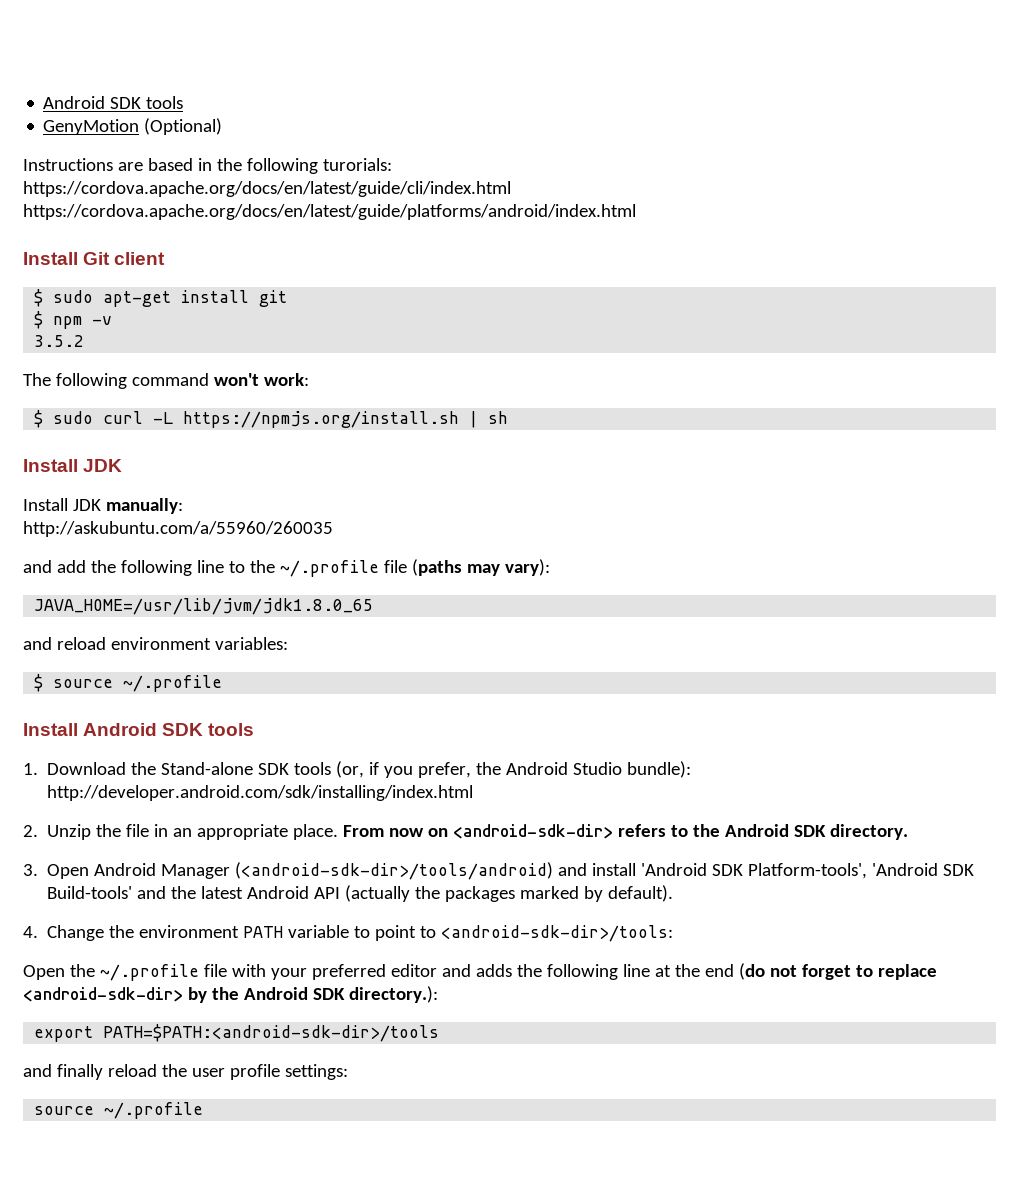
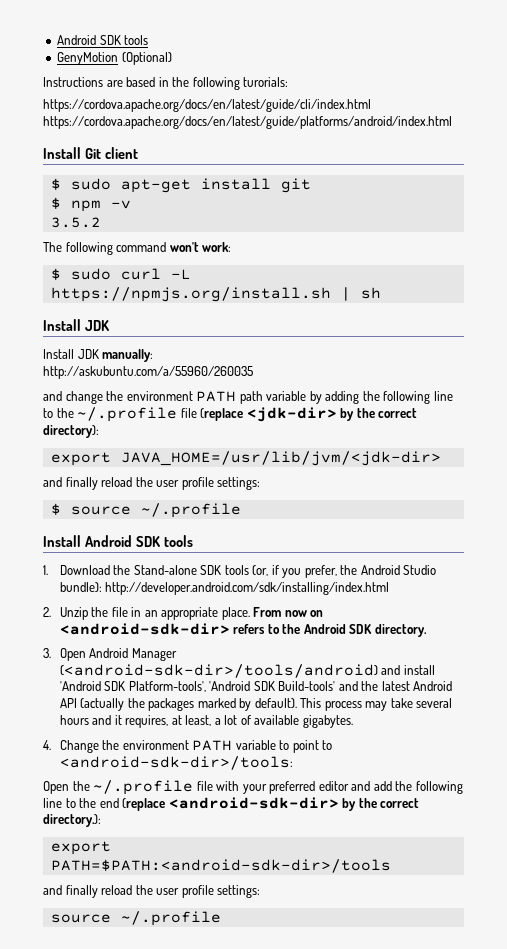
- and add the following line to the ~/.profile file (paths may vary):
- JAVA_HOME=/usr/lib/jvm/jdk1.8.0_65
- and reload environment variables:
+ and change the environment PATH path variable by adding the following line to the ~/.profile file (replace <jdk-dir> by the correct directory):
+ export JAVA_HOME=/usr/lib/jvm/<jdk-dir>
+ and finally reload the user profile settings:
+ This process may take several hours and it requires, at least, a lot of available gigabytes.
- Open the ~/.profile file with your preferred editor and adds the following line at the end (do not forget to replace <android-sdk-dir> by the Android SDK directory.):
+ Open the ~/.profile file with your preferred editor and add the following line to the end (replace <android-sdk-dir> by the correct directory.):

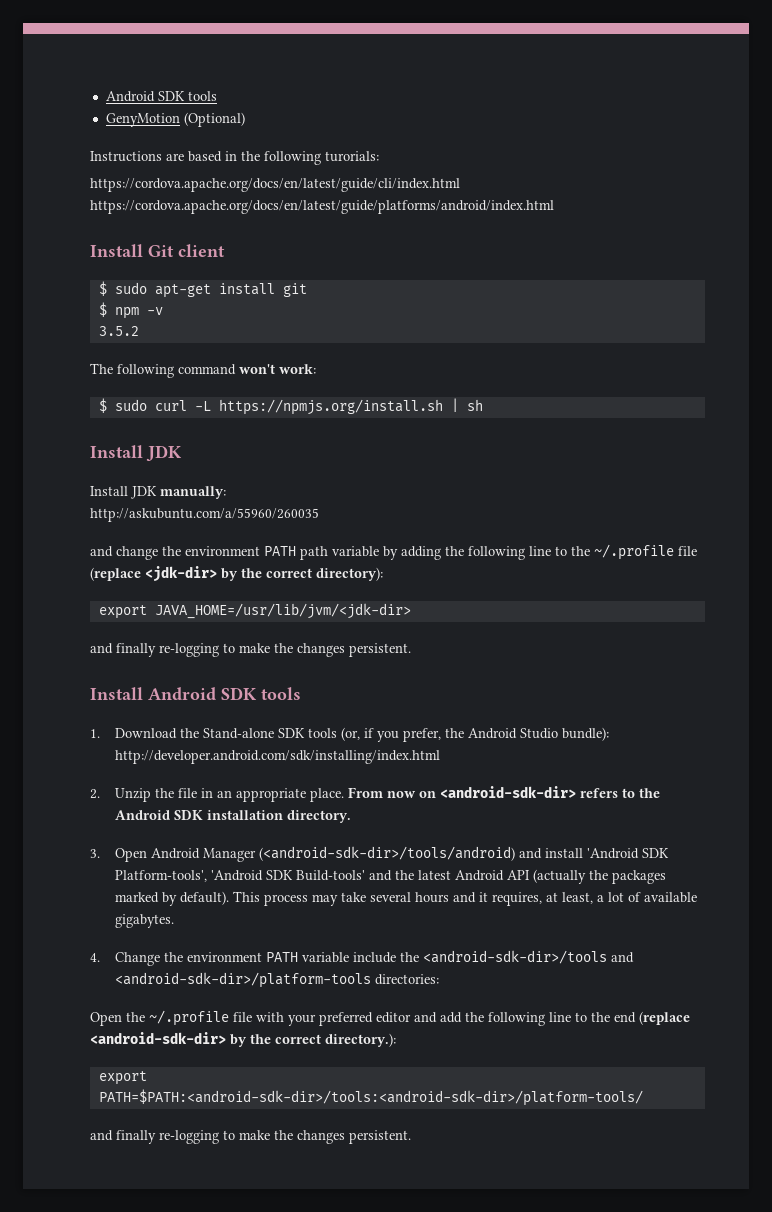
  export JAVA_HOME=/usr/lib/jvm/<jdk-dir>
- and finally reload the user profile settings:
- $ source ~/.profile
+ and finally re-logging to make the changes persistent.
- From now on <android-sdk-dir> refers to the Android SDK directory.
+ From now on <android-sdk-dir> refers to the Android SDK installation directory.
- 4. Change the environment PATH variable to point to <android-sdk-dir>/tools:
+ 4. Change the environment PATH variable include the <android-sdk-dir>/tools and <android-sdk-dir>/platform-tools directories:
- export PATH=$PATH:<android-sdk-dir>/tools
- and finally reload the user profile settings:
- source ~/.profile
+ export PATH=$PATH:<android-sdk-dir>/tools:<android-sdk-dir>/platform-tools/
+ and finally re-logging to make the changes persistent.

